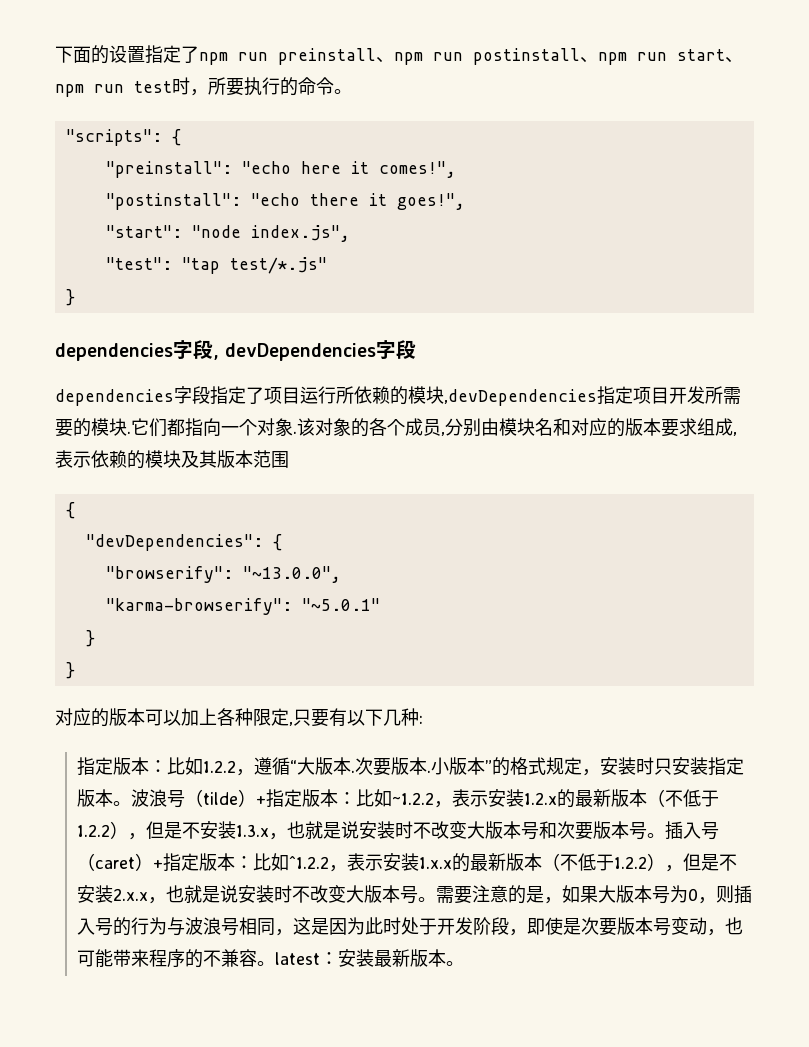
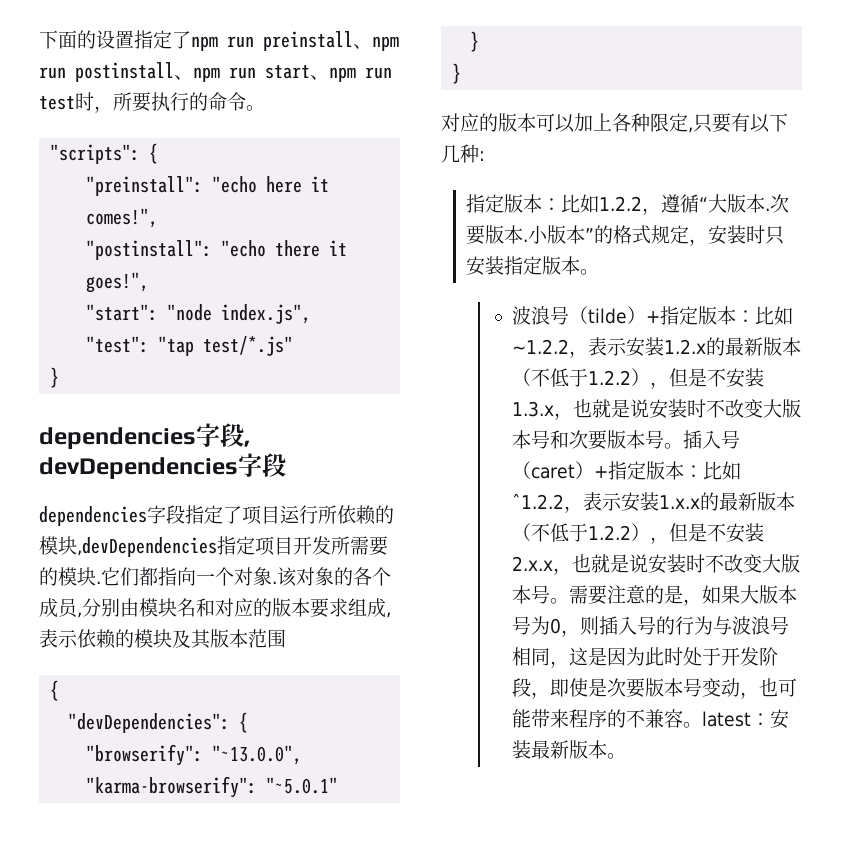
- 小版本”的格式规定，安装时只安装指定版本。波浪号（tilde）+指定版本：比如~1.2.2，表示安装1.2.x的最新版本（不低于1.2.2），但是不安装1.3.x，也就是说安装时不改变大版本号和次要版本号。
+ 小版本”的格式规定，安装时只安装指定版本。
+ 波浪号（tilde）+指定版本：比如~1.2.2，表示安装1.2.x的最新版本（不低于1.2.2），但是不安装1.3.x，也就是说安装时不改变大版本号和次要版本号。

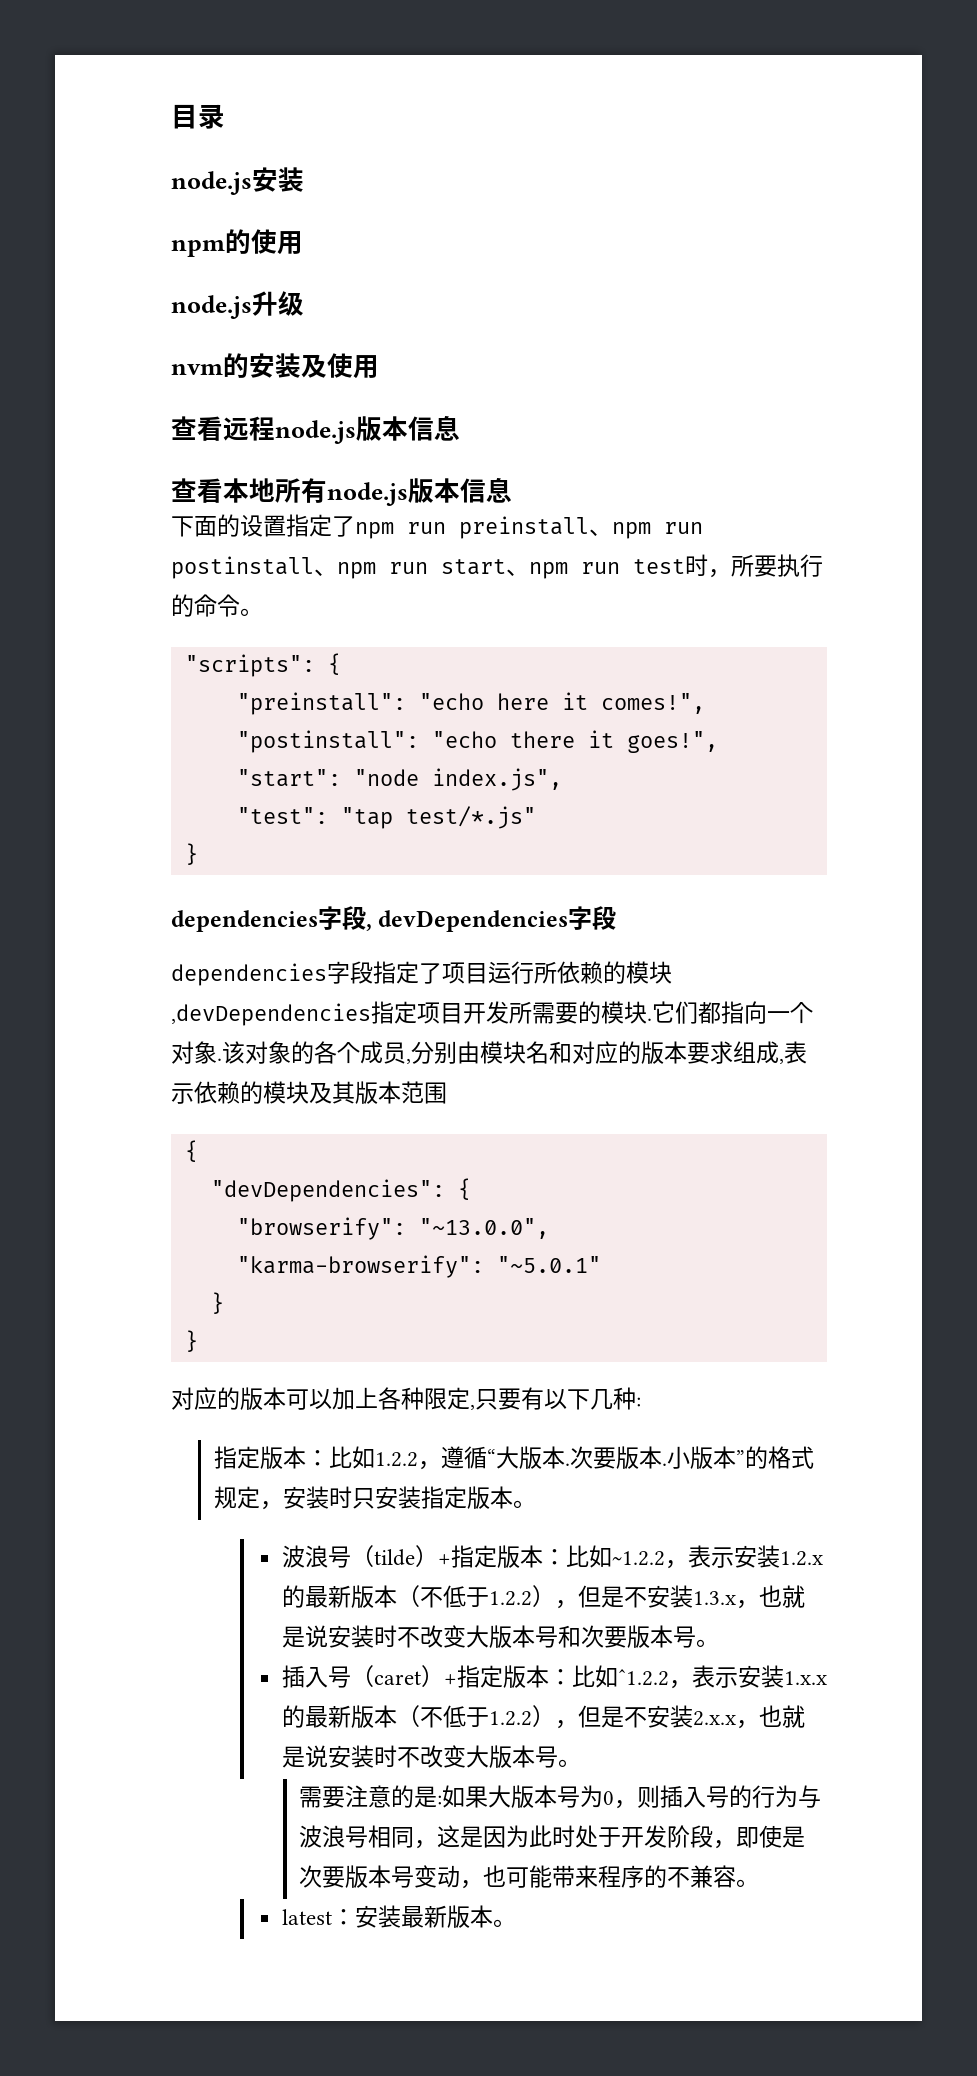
+ 目录
+ node.js安装
+ npm的使用
+ node.js升级
+ nvm的安装及使用
+ 查看远程node.js版本信息
+ 查看本地所有node.js版本信息
- 比如~1.2.2，表示安装1.2.x的最新版本（不低于1.2.2），但是不安装1.3.x，也就是说安装时不改变大版本号和次要版本号。插入号（caret）+指定版本：
+ 比如~1.2.2，表示安装1.2.x的最新版本（不低于1.2.2），但是不安装1.3.x，也就是说安装时不改变大版本号和次要版本号。
+ 插入号（caret）+指定版本：
- 比如ˆ1.2.2，表示安装1.x.x的最新版本（不低于1.2.2），但是不安装2.x.x，也就是说安装时不改变大版本号。需要注意的是，如果大版本号为0，则插入号的行为与波浪号相同，这是因为此时处于开发阶段，即使是次要版本号变动，也可能带来程序的不兼容。latest：
+ 比如ˆ1.2.2，表示安装1.x.x的最新版本（不低于1.2.2），但是不安装2.x.x，也就是说安装时不改变大版本号。
+ 需要注意的是:如果大版本号为0，则插入号的行为与波浪号相同，这是因为此时处于开发阶段，即使是次要版本号变动，也可能带来程序的不兼容。
+ latest：

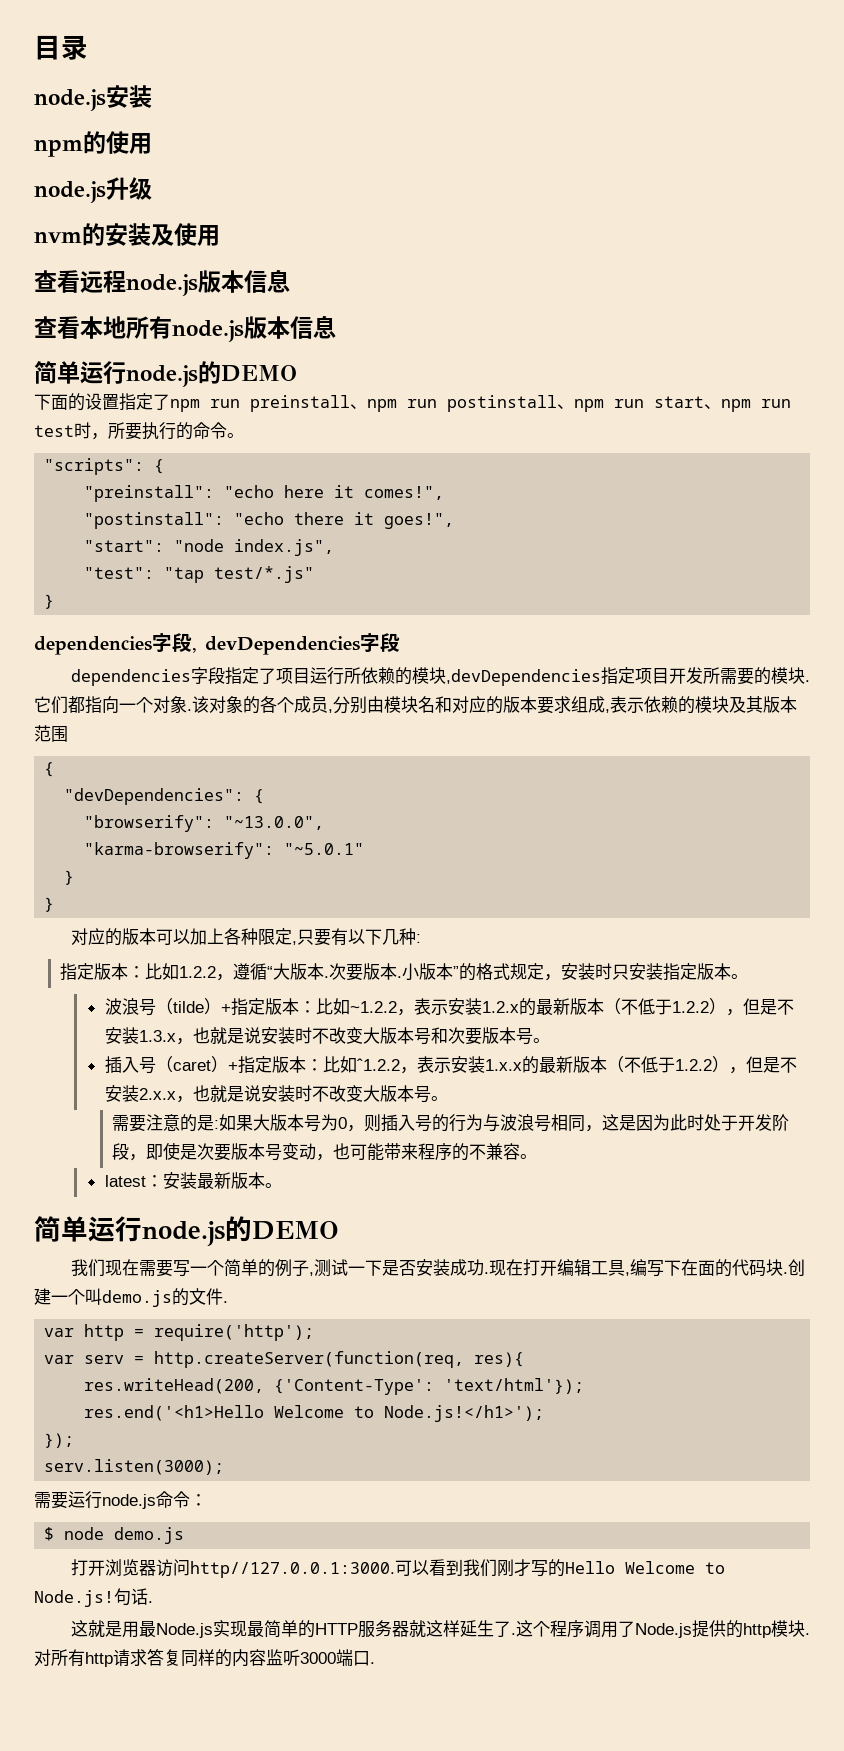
  查看本地所有node.js版本信息
+ 简单运行node.js的DEMO
  latest：安装最新版本。
+ 简单运行node.js的DEMO
+ 我们现在需要写一个简单的例子,测试一下是否安装成功.现在打开编辑工具,编写下在面的代码块.创建一个叫demo.js的文件.
+ var http = require('http');
+ var serv = http.createServer(function(req, res){
+ res.writeHead(200, {'Content-Type': 'text/html'});
+ res.end('<h1>Hello Welcome to Node.js!</h1>');
+ });
+ serv.listen(3000);
+ 需要运行node.js命令：
+ $ node demo.js
+ 打开浏览器访问http//127.0.0.1:3000.可以看到我们刚才写的Hello Welcome to Node.js!句话.
+ 这就是用最Node.js实现最简单的HTTP服务器就这样延生了.这个程序调用了Node.js提供的http模块.对所有http请求答复同样的内容监听3000端口.

